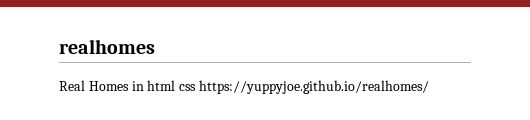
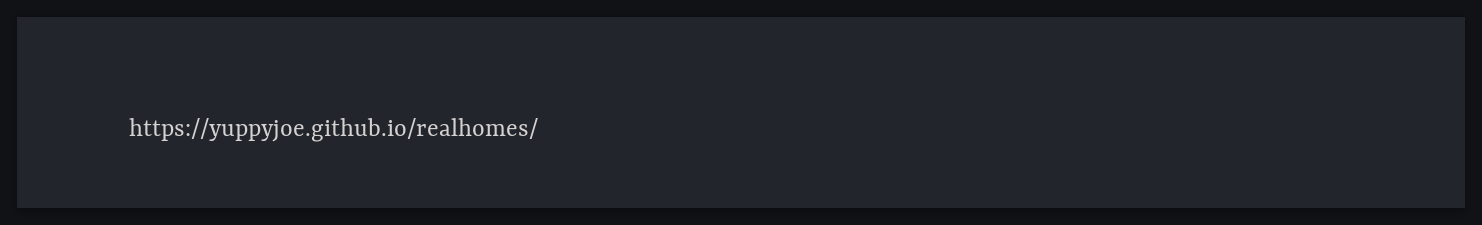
- realhomes
- Real Homes in html css https://yuppyjoe.github.io/realhomes/
+ https://yuppyjoe.github.io/realhomes/

